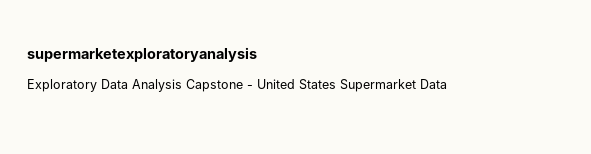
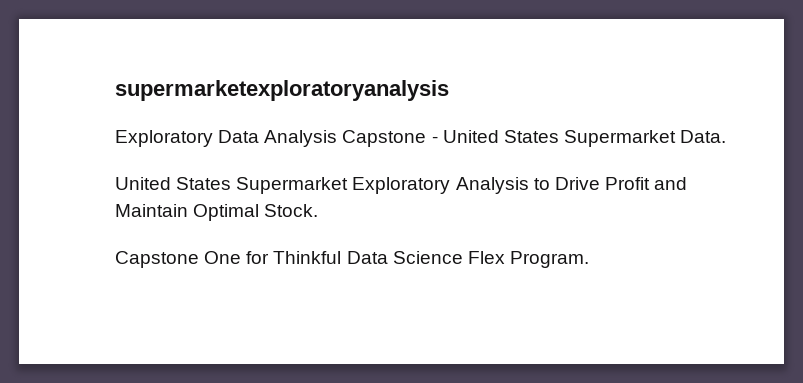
- Exploratory Data Analysis Capstone - United States Supermarket Data
+ Exploratory Data Analysis Capstone - United States Supermarket Data.
+ United States Supermarket Exploratory Analysis to Drive Profit and Maintain Optimal Stock.
+ Capstone One for Thinkful Data Science Flex Program.

